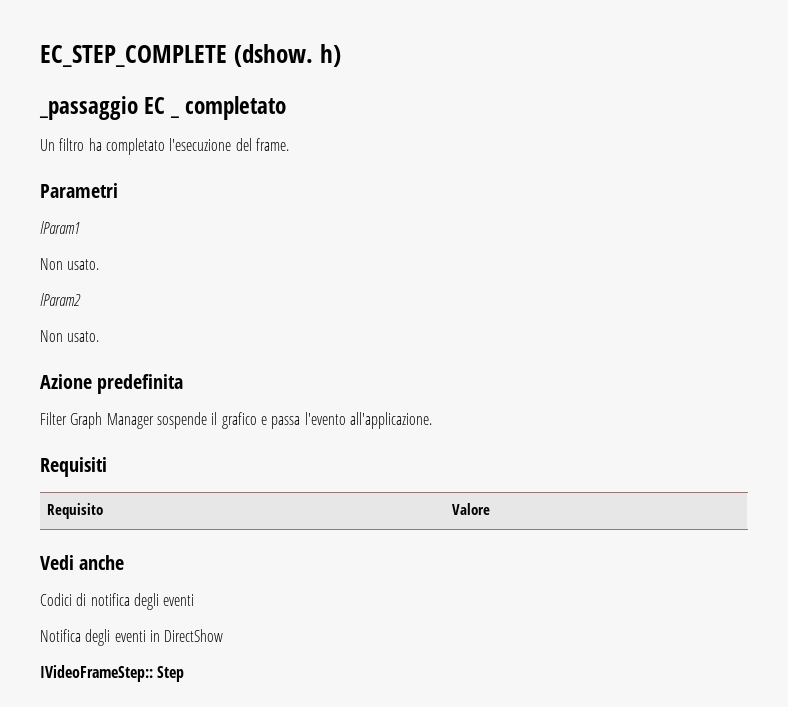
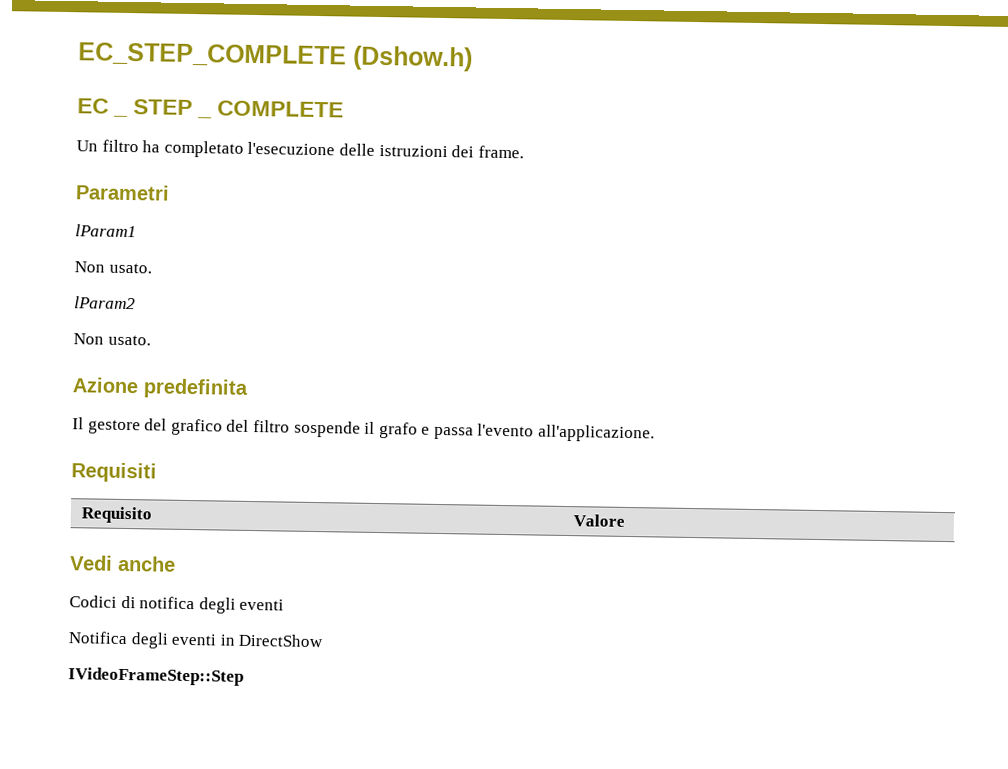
- EC_STEP_COMPLETE (dshow. h)
- _passaggio EC _ completato
+ EC_STEP_COMPLETE (Dshow.h)
+ EC _ STEP _ COMPLETE
- Un filtro ha completato l'esecuzione del frame.
+ Un filtro ha completato l'esecuzione delle istruzioni dei frame.
- Filter Graph Manager sospende il grafico e passa l'evento all'applicazione.
+ Il gestore del grafico del filtro sospende il grafo e passa l'evento all'applicazione.
- IVideoFrameStep:: Step
+ IVideoFrameStep::Step

